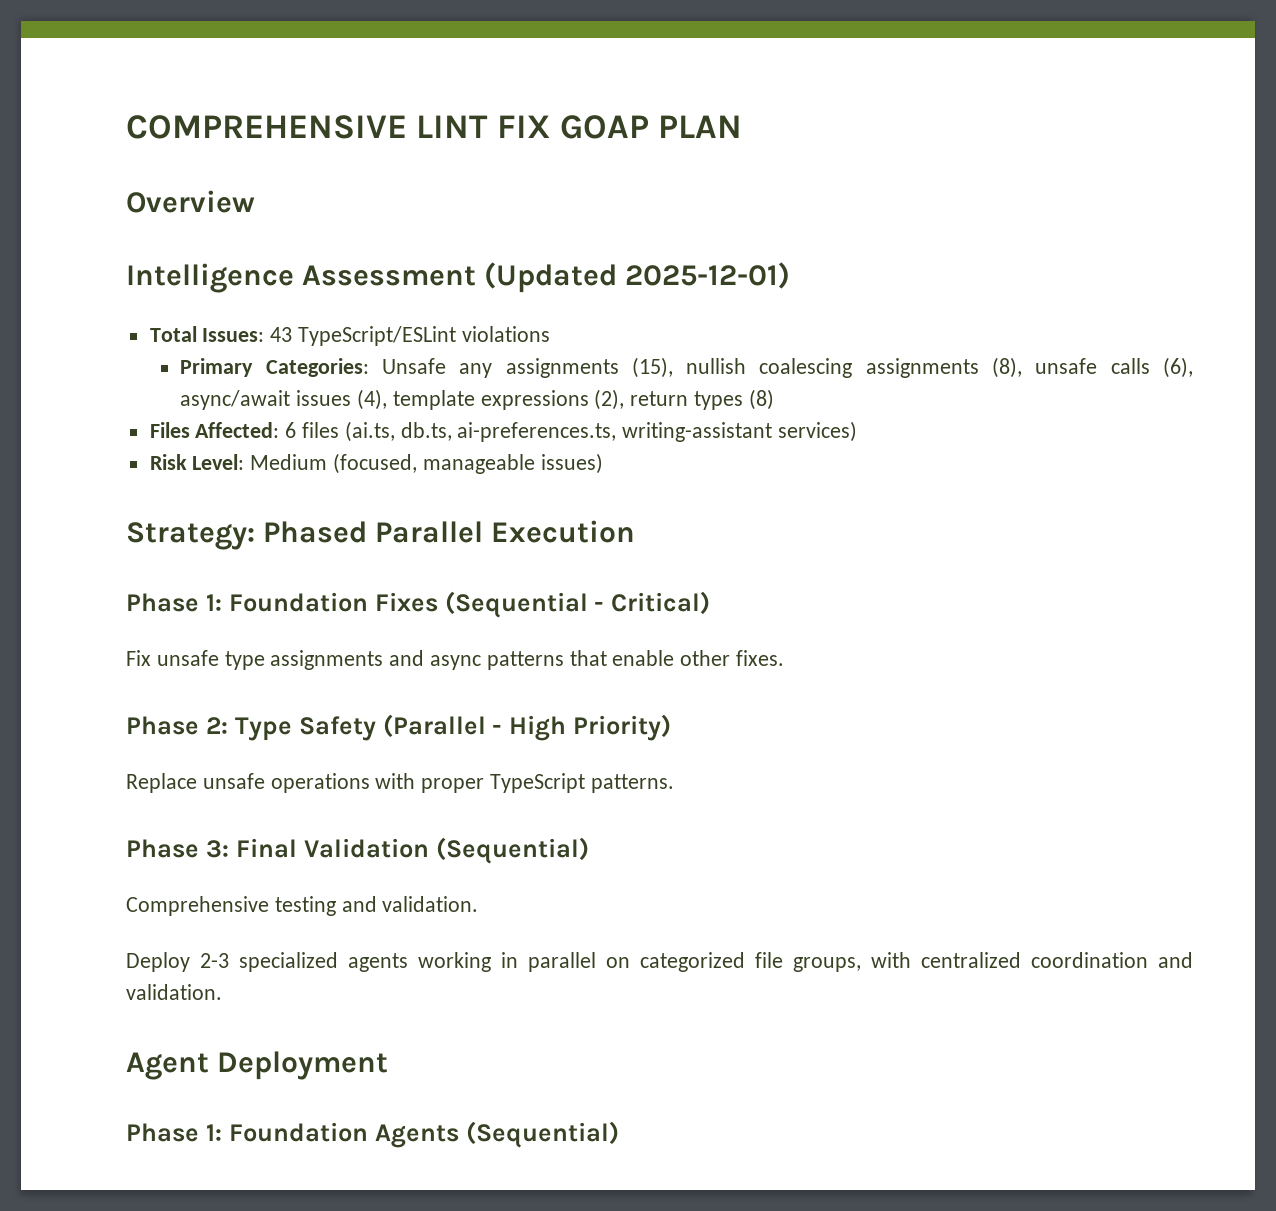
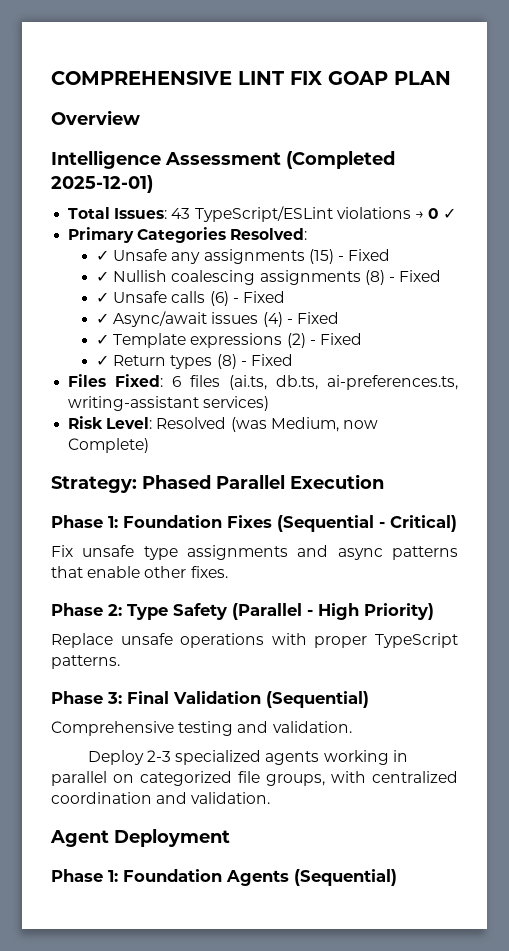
- Intelligence Assessment (Updated 2025-12-01)
+ Intelligence Assessment (Completed 2025-12-01)
- Total Issues: 43 TypeScript/ESLint violations
- Primary Categories: Unsafe any assignments (15), nullish coalescing assignments (8), unsafe calls (6), async/await issues (4), template expressions (2), return types (8)
+ Total Issues: 43 TypeScript/ESLint violations → 0 ✓
+ Primary Categories Resolved:
+ ✓ Unsafe any assignments (15) - Fixed
+ ✓ Nullish coalescing assignments (8) - Fixed
+ ✓ Unsafe calls (6) - Fixed
+ ✓ Async/await issues (4) - Fixed
+ ✓ Template expressions (2) - Fixed
+ ✓ Return types (8) - Fixed
- Files Affected: 6 files (ai.ts, db.ts, ai-preferences.ts, writing-assistant services)
+ Files Fixed: 6 files (ai.ts, db.ts, ai-preferences.ts, writing-assistant services)
- Risk Level: Medium (focused, manageable issues)
+ Risk Level: Resolved (was Medium, now Complete)

